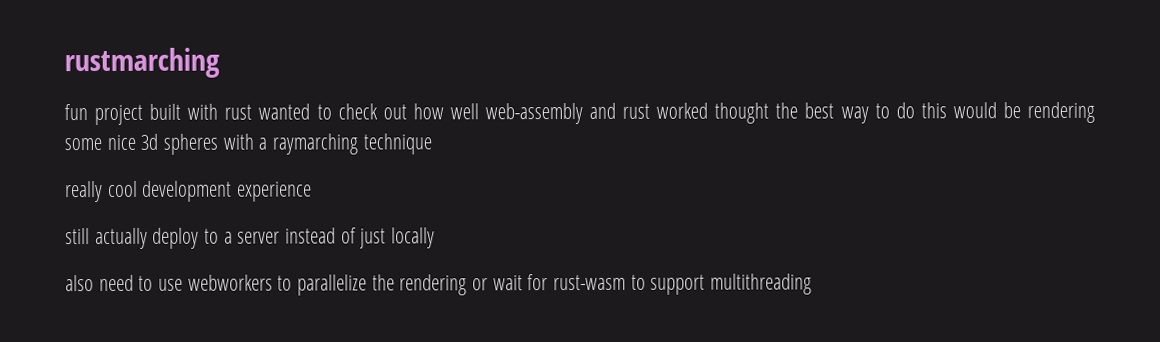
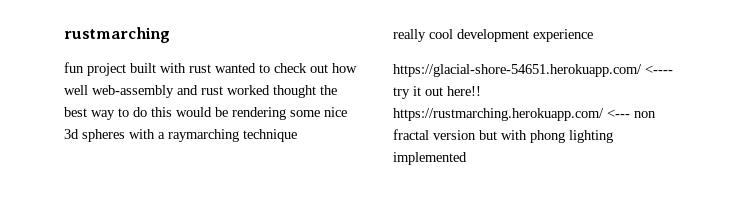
- still actually deploy to a server instead of just locally
- also need to use webworkers to parallelize the rendering or wait for rust-wasm to support multithreading
+ https://glacial-shore-54651.herokuapp.com/ <---- try it out here!! https://rustmarching.herokuapp.com/ <--- non fractal version but with phong lighting implemented

